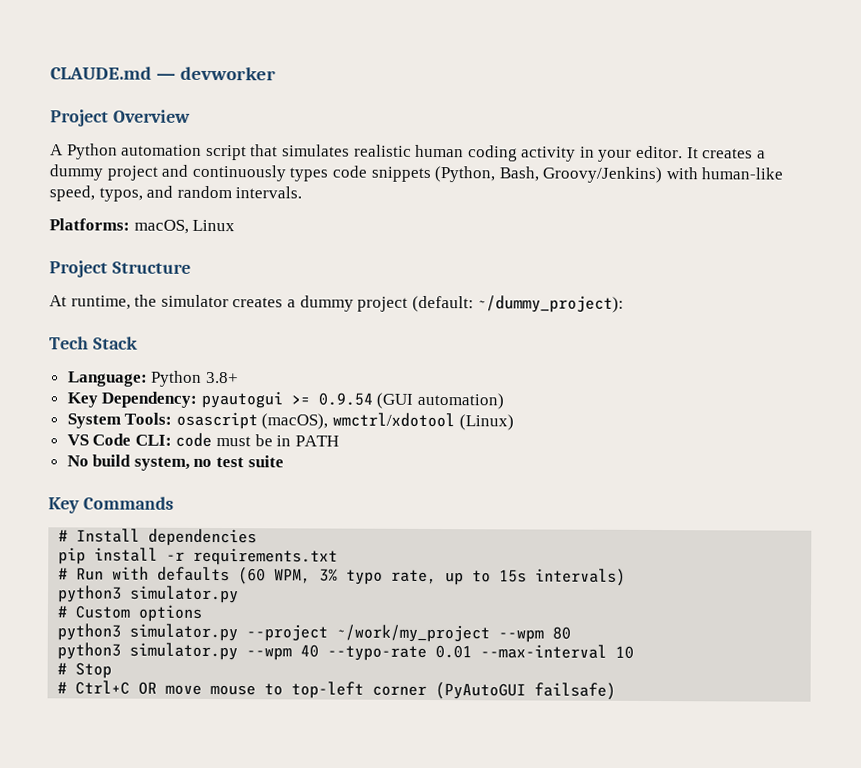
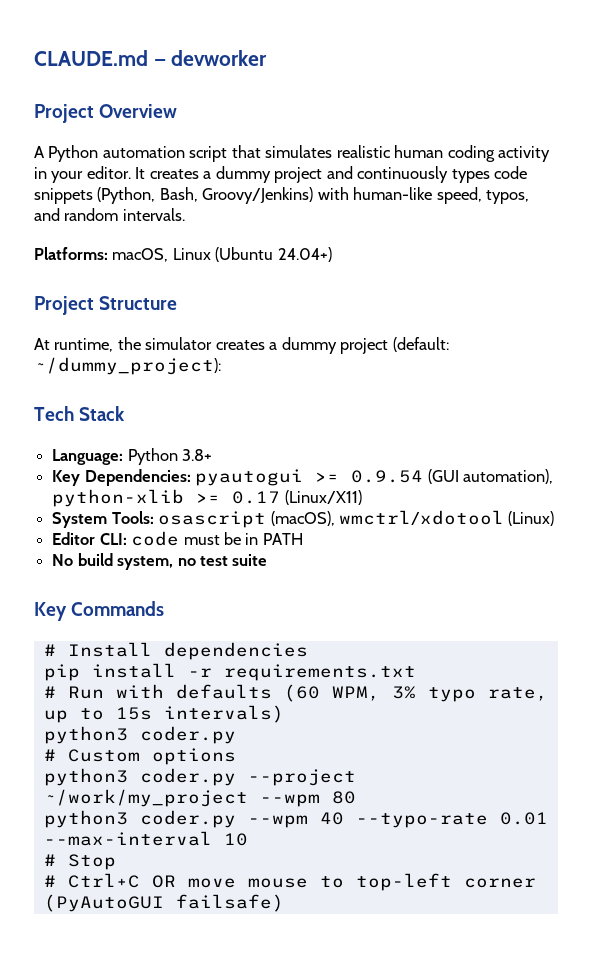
- Platforms: macOS, Linux
+ Platforms: macOS, Linux (Ubuntu 24.04+)
- Key Dependency: pyautogui >= 0.9.54 (GUI automation)
+ Key Dependencies: pyautogui >= 0.9.54 (GUI automation), python-xlib >= 0.17 (Linux/X11)
- VS Code CLI: code must be in PATH
+ Editor CLI: code must be in PATH
  # Run with defaults (60 WPM, 3% typo rate, up to 15s intervals)
- python3 simulator.py
+ python3 coder.py
- python3 simulator.py --project ~/work/my_project --wpm 80
+ python3 coder.py --project ~/work/my_project --wpm 80
- python3 simulator.py --wpm 40 --typo-rate 0.01 --max-interval 10
+ python3 coder.py --wpm 40 --typo-rate 0.01 --max-interval 10

